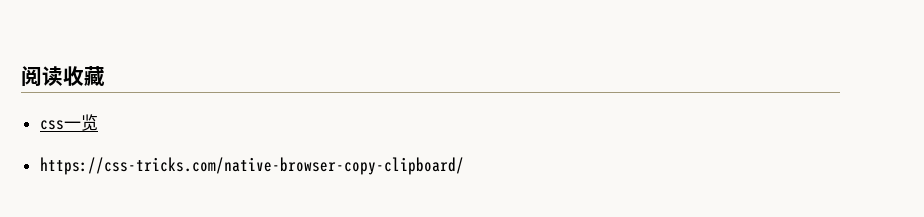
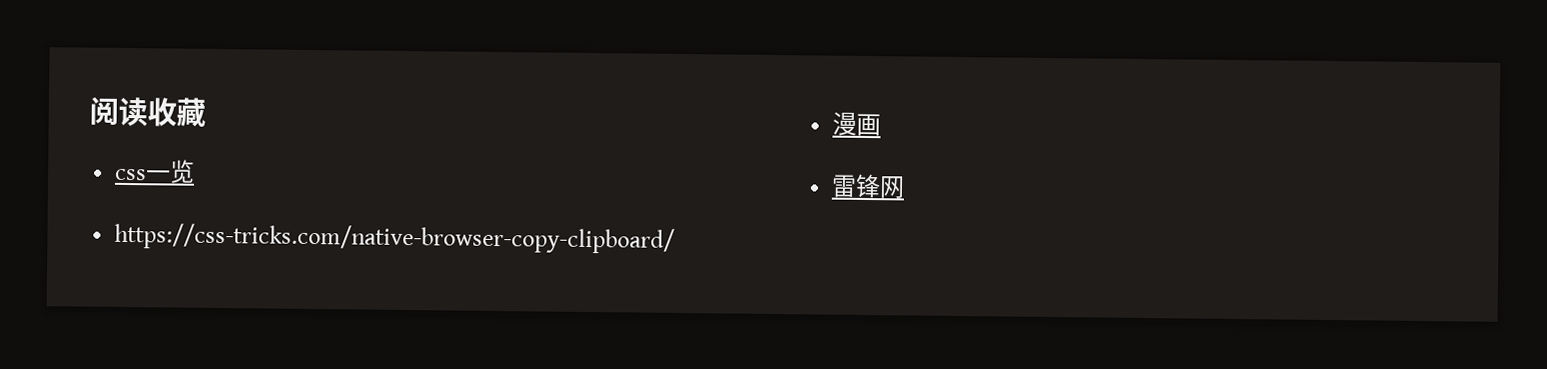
+ 漫画
+ 雷锋网

